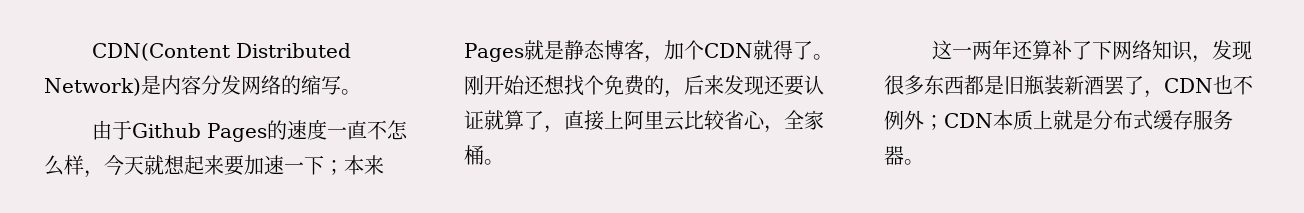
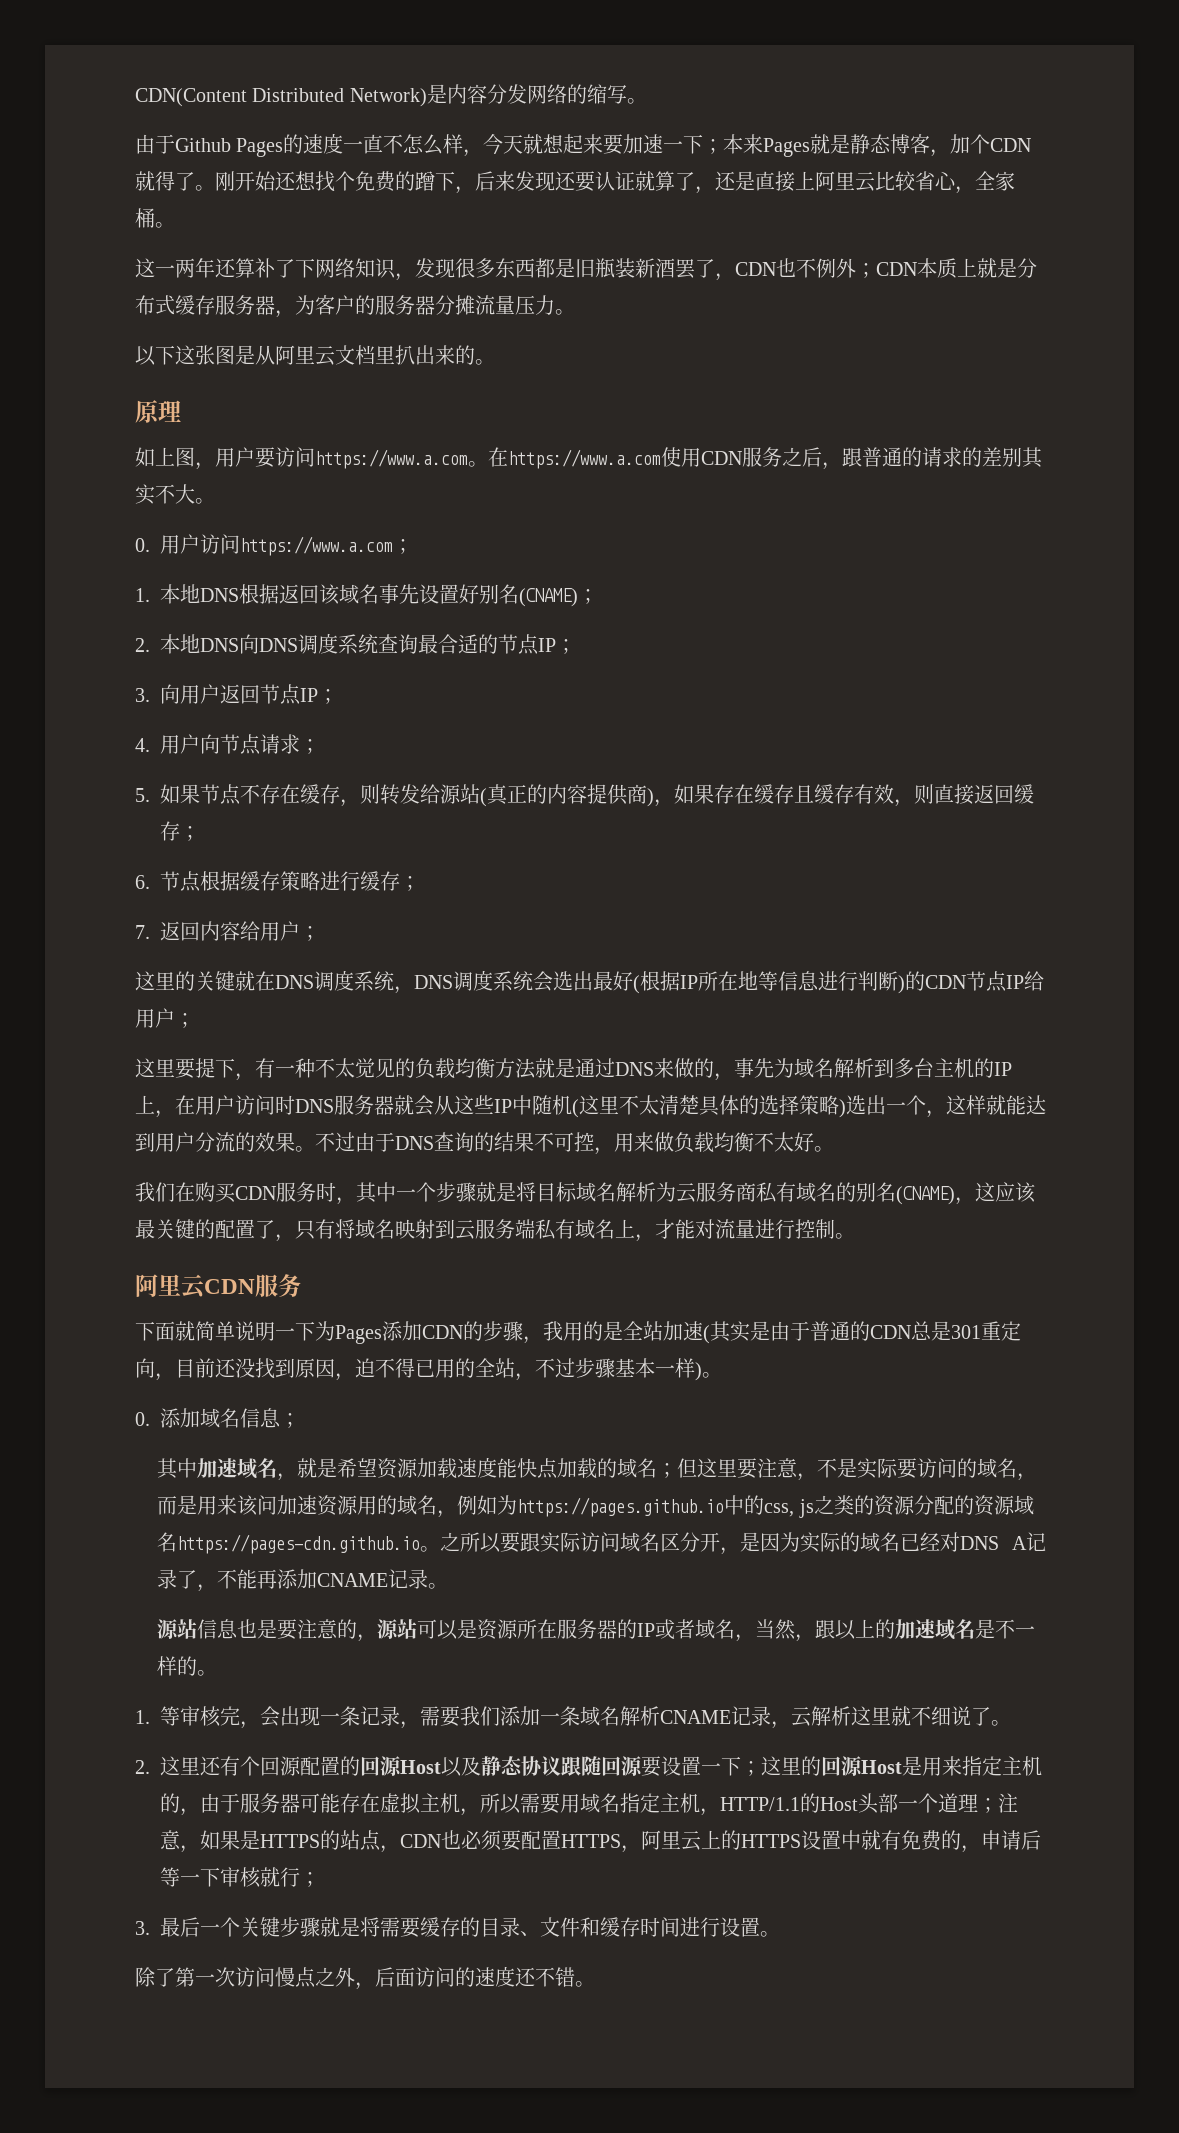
- 刚开始还想找个免费的，后来发现还要认证就算了，直接上阿里云比较省心，全家桶。
+ 刚开始还想找个免费的蹭下，后来发现还要认证就算了，还是直接上阿里云比较省心，全家桶。
- 这一两年还算补了下网络知识，发现很多东西都是旧瓶装新酒罢了，CDN也不例外；CDN本质上就是分布式缓存服务器。
+ 这一两年还算补了下网络知识，发现很多东西都是旧瓶装新酒罢了，CDN也不例外；CDN本质上就是分布式缓存服务器，为客户的服务器分摊流量压力。
+ 以下这张图是从阿里云文档里扒出来的。
+ 原理
+ 如上图，用户要访问https://www.a.com。在https://www.a.com使用CDN服务之后，跟普通的请求的差别其实不大。
+ 0.用户访问https://www.a.com；
+ 1.本地DNS根据返回该域名事先设置好别名(CNAME)；
+ 2.本地DNS向DNS调度系统查询最合适的节点IP；
+ 3.向用户返回节点IP；
+ 4.用户向节点请求；
+ 5.如果节点不存在缓存，则转发给源站(真正的内容提供商)，如果存在缓存且缓存有效，则直接返回缓存；
+ 6.节点根据缓存策略进行缓存；
+ 7.返回内容给用户；
+ 这里的关键就在DNS调度系统，DNS调度系统会选出最好(根据IP所在地等信息进行判断)的CDN节点IP给用户；
+ 这里要提下，有一种不太觉见的负载均衡方法就是通过DNS来做的，事先为域名解析到多台主机的IP上，在用户访问时DNS服务器就会从这些IP中随机(这里不太清楚具体的选择策略)选出一个，这样就能达到用户分流的效果。不过由于DNS查询的结果不可控，用来做负载均衡不太好。
+ 我们在购买CDN服务时，其中一个步骤就是将目标域名解析为云服务商私有域名的别名(CNAME)，这应该最关键的配置了，只有将域名映射到云服务端私有域名上，才能对流量进行控制。
+ 阿里云CDN服务
+ 下面就简单说明一下为Pages添加CDN的步骤，我用的是全站加速(其实是由于普通的CDN总是301重定向，目前还没找到原因，迫不得已用的全站，不过步骤基本一样)。
+ 0.添加域名信息；
+ 其中加速域名，就是希望资源加载速度能快点加载的域名；但这里要注意，不是实际要访问的域名，而是用来该问加速资源用的域名，例如为https://pages.github.io中的css, js之类的资源分配的资源域名https://pages-cdn.github.io。之所以要跟实际访问域名区分开，是因为实际的域名已经对DNS A记录了，不能再添加CNAME记录。
+ 源站信息也是要注意的，源站可以是资源所在服务器的IP或者域名，当然，跟以上的加速域名是不一样的。
+ 1.等审核完，会出现一条记录，需要我们添加一条域名解析CNAME记录，云解析这里就不细说了。
+ 2.这里还有个回源配置的回源Host以及静态协议跟随回源要设置一下；这里的回源Host是用来指定主机的，由于服务器可能存在虚拟主机，所以需要用域名指定主机，HTTP/1.1的Host头部一个道理；注意，如果是HTTPS的站点，CDN也必须要配置HTTPS，阿里云上的HTTPS设置中就有免费的，申请后等一下审核就行；
+ 3.最后一个关键步骤就是将需要缓存的目录、文件和缓存时间进行设置。
+ 除了第一次访问慢点之外，后面访问的速度还不错。

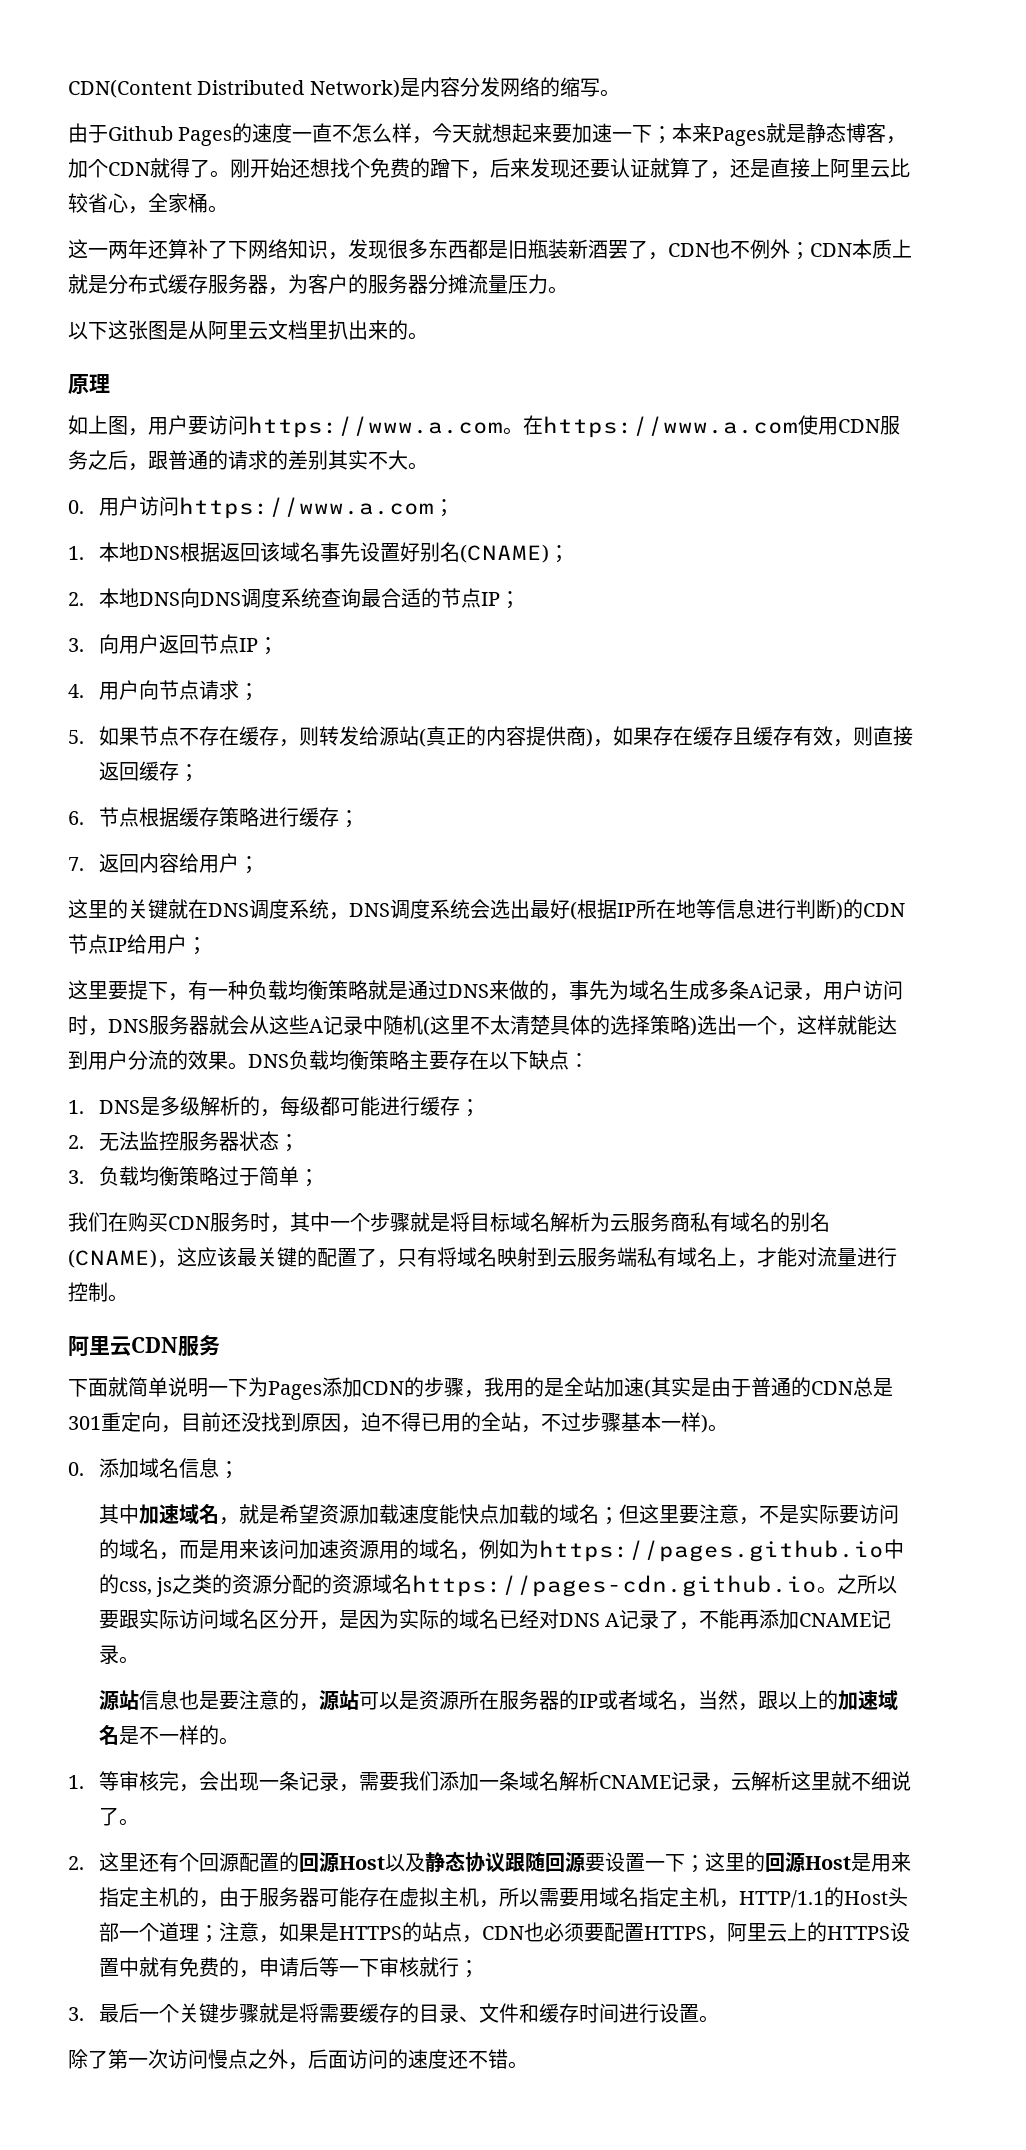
- 这里要提下，有一种不太觉见的负载均衡方法就是通过DNS来做的，事先为域名解析到多台主机的IP上，在用户访问时DNS服务器就会从这些IP中随机(这里不太清楚具体的选择策略)选出一个，这样就能达到用户分流的效果。
+ 这里要提下，有一种负载均衡策略就是通过DNS来做的，事先为域名生成多条A记录，用户访问时，DNS服务器就会从这些A记录中随机(这里不太清楚具体的选择策略)选出一个，这样就能达到用户分流的效果。
- 不过由于DNS查询的结果不可控，用来做负载均衡不太好。
+ DNS负载均衡策略主要存在以下缺点：
+ 1. DNS是多级解析的，每级都可能进行缓存；
+ 2.无法监控服务器状态；
+ 3.负载均衡策略过于简单；

